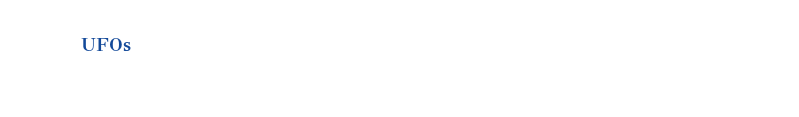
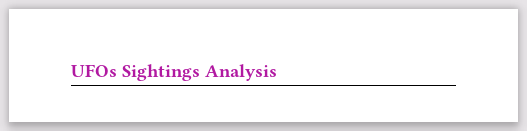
- UFOs
+ UFOs Sightings Analysis

